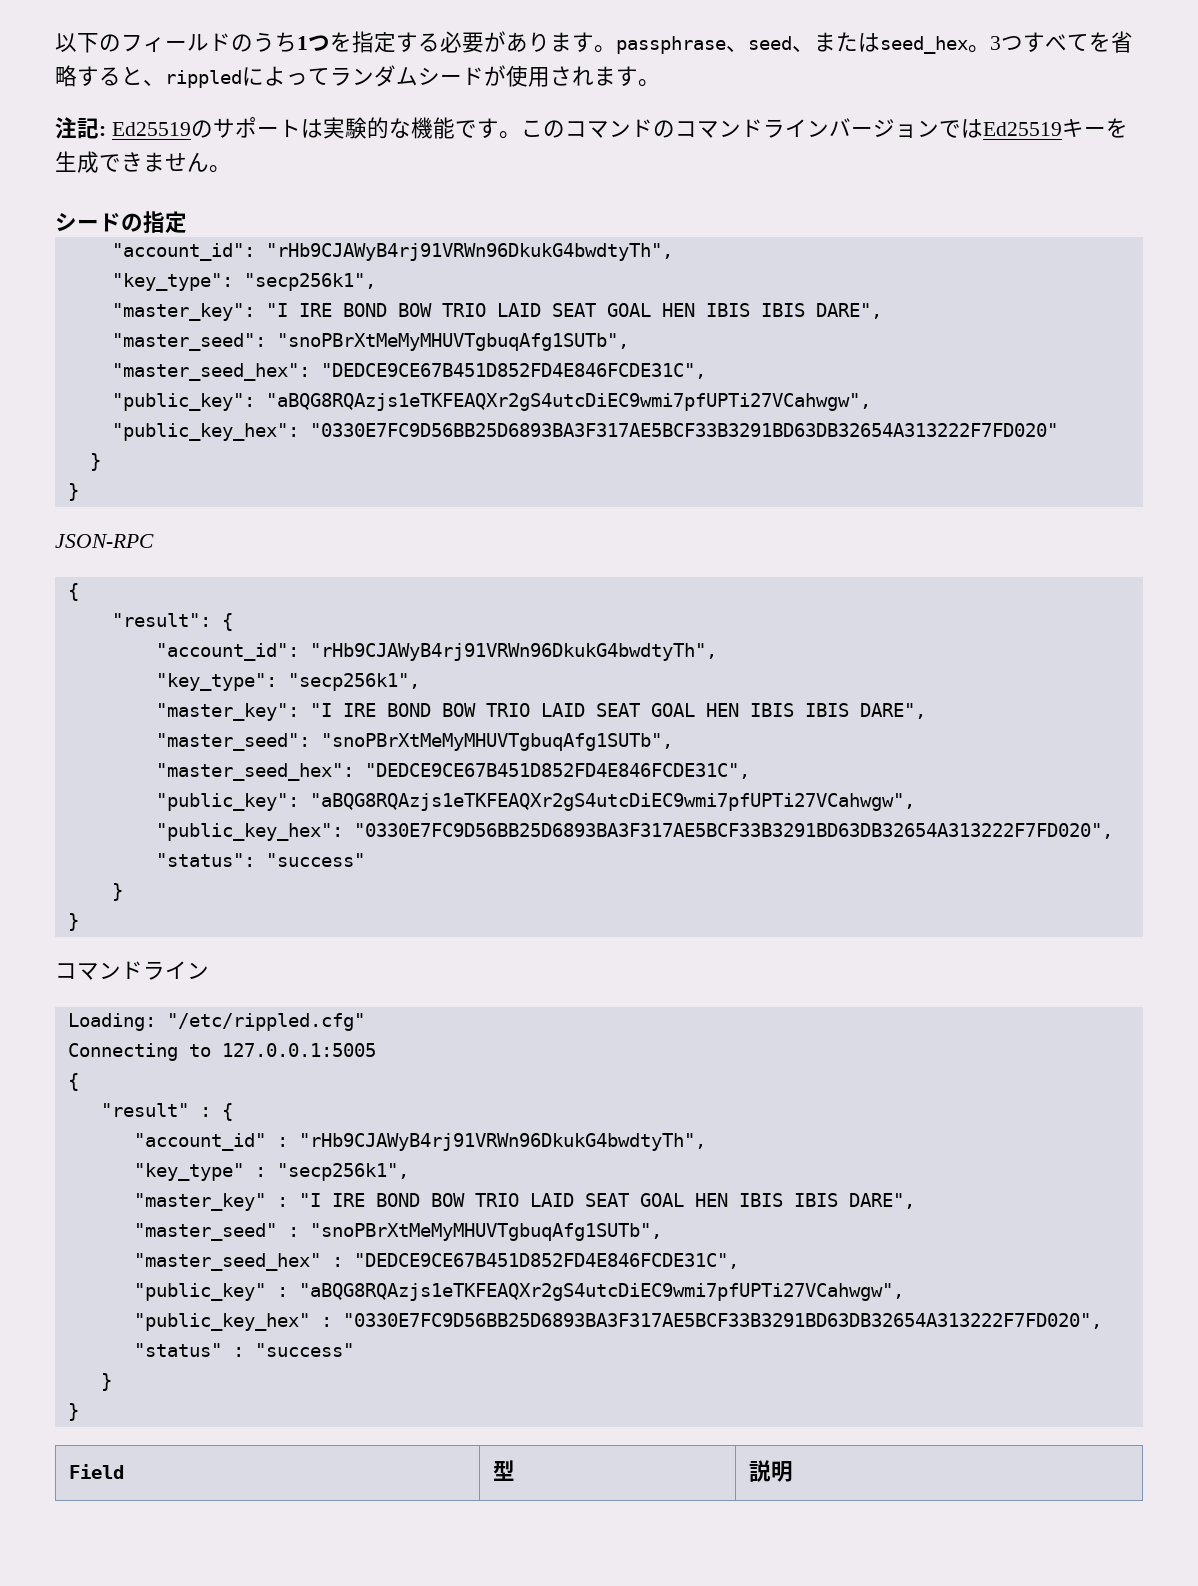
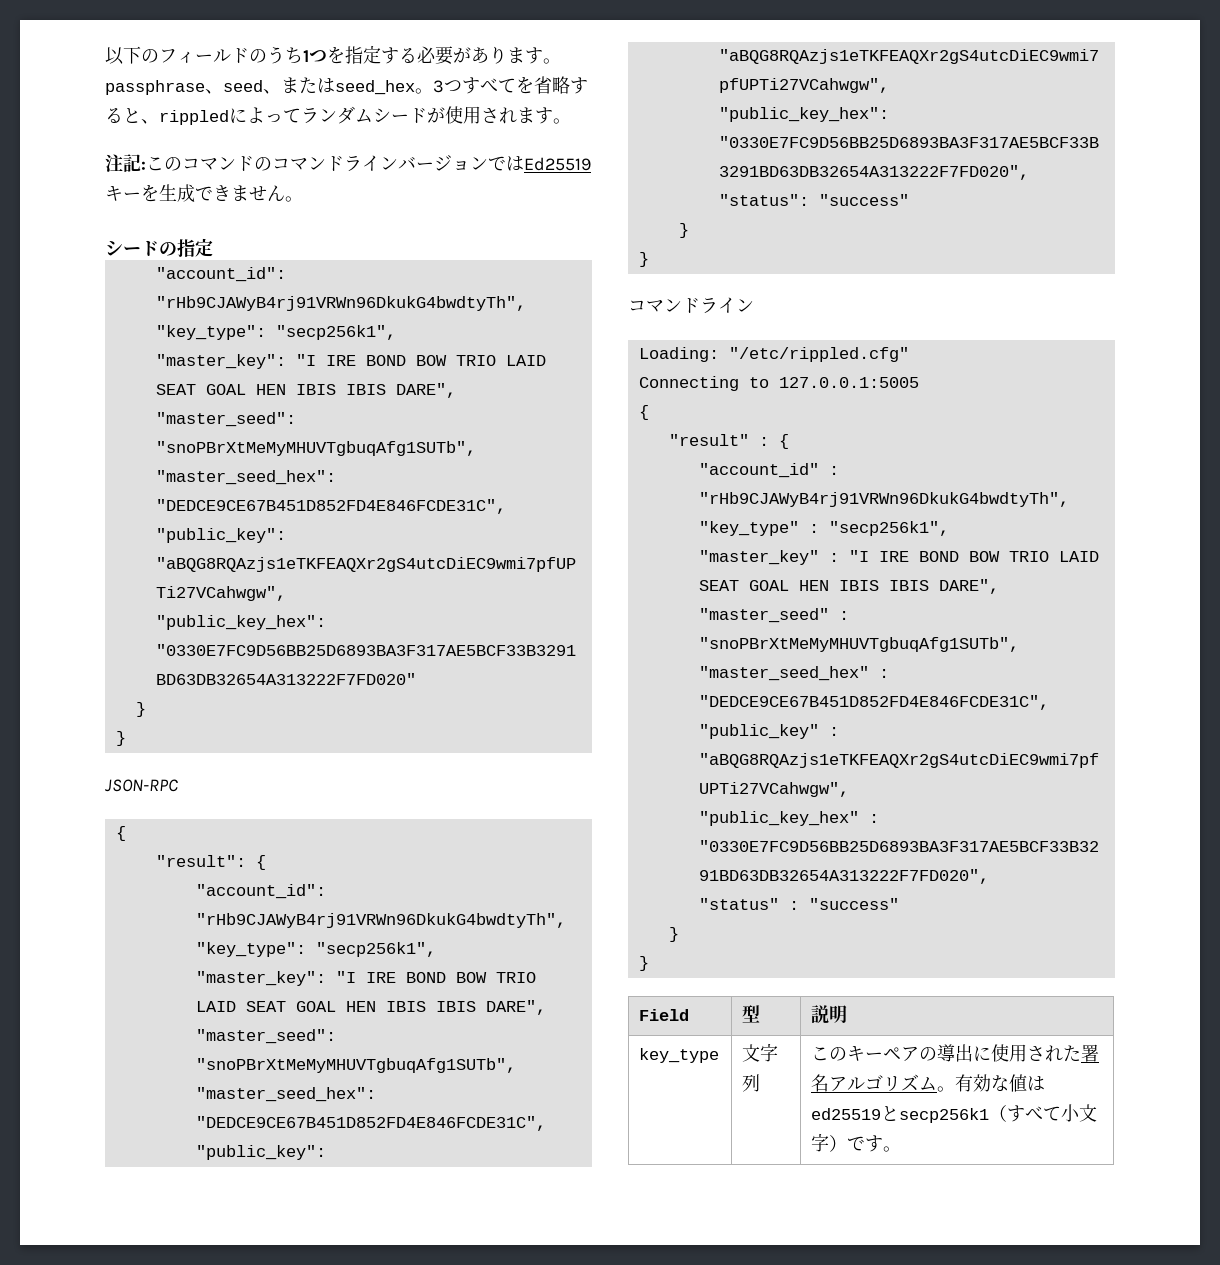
- 注記: Ed25519のサポートは実験的な機能です。このコマンドのコマンドラインバージョンではEd25519キーを生成できません。
+ 注記:このコマンドのコマンドラインバージョンではEd25519キーを生成できません。
+ key_type | 文字列 | このキーペアの導出に使用された署名アルゴリズム。有効な値はed25519とsecp256k1（すべて小文字）です。

